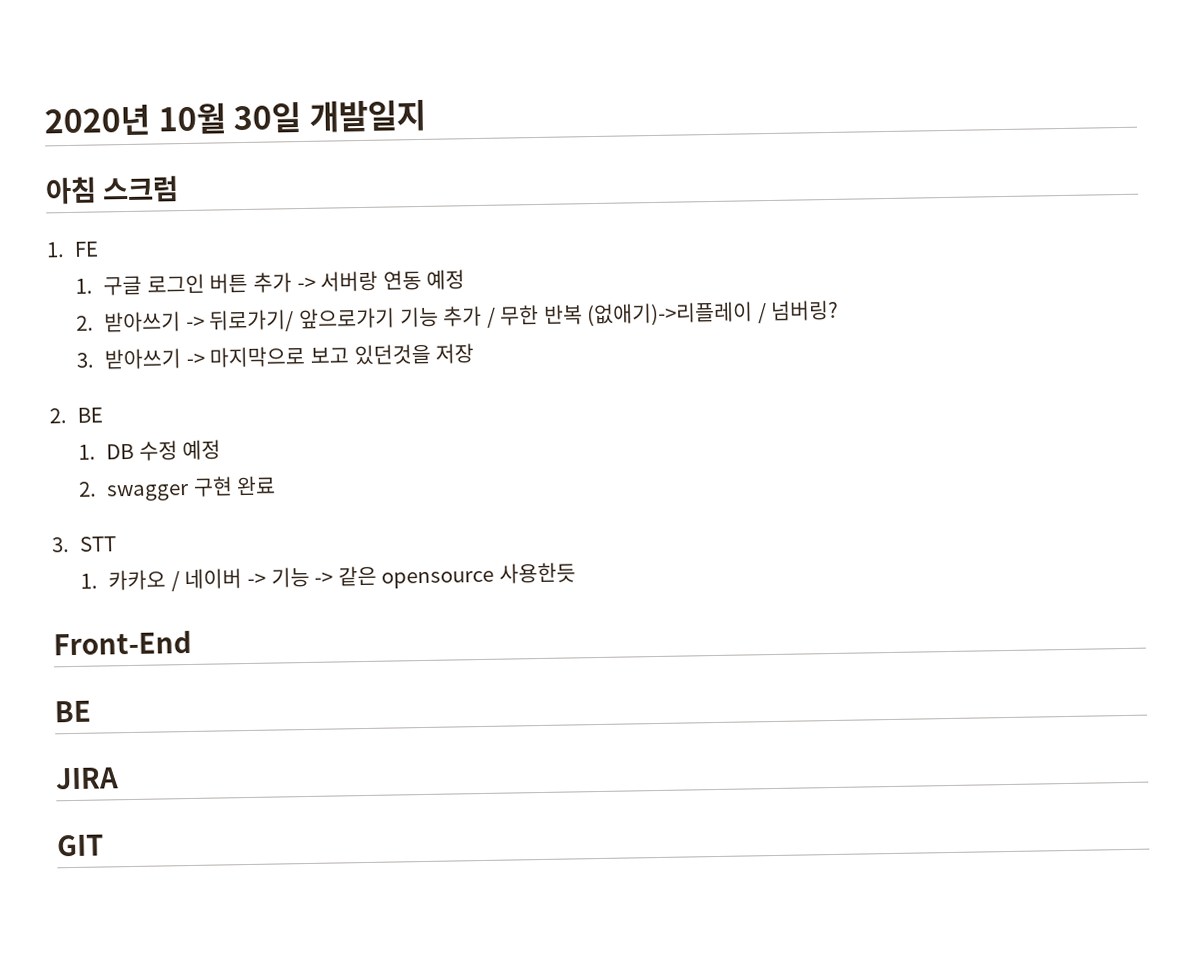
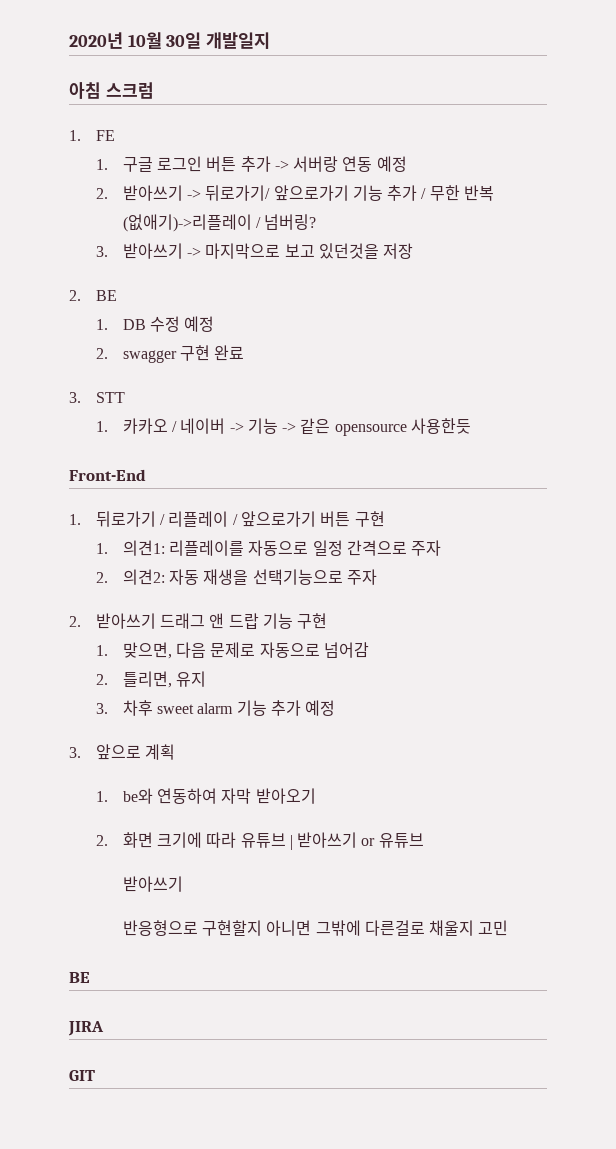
+ 1. 뒤로가기 / 리플레이 / 앞으로가기 버튼 구현
+ 1. 의견1: 리플레이를 자동으로 일정 간격으로 주자
+ 2. 의견2: 자동 재생을 선택기능으로 주자
+ 2. 받아쓰기 드래그 앤 드랍 기능 구현
+ 1. 맞으면, 다음 문제로 자동으로 넘어감
+ 2. 틀리면, 유지
+ 3. 차후 sweet alarm 기능 추가 예정
+ 3. 앞으로 계획
+ 1. be와 연동하여 자막 받아오기
+ 2. 화면 크기에 따라 유튜브 | 받아쓰기 or 유튜브
+ 받아쓰기
+ 반응형으로 구현할지 아니면 그밖에 다른걸로 채울지 고민

